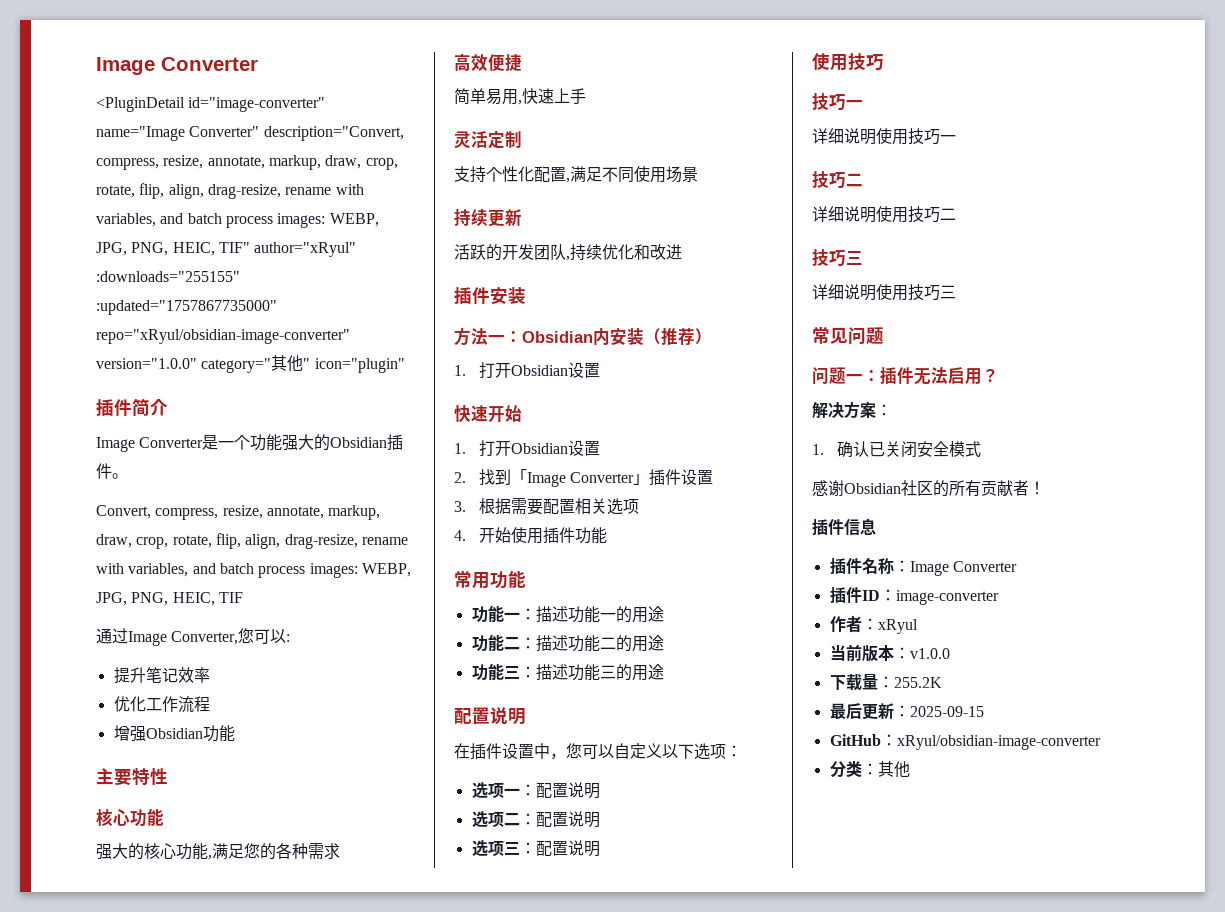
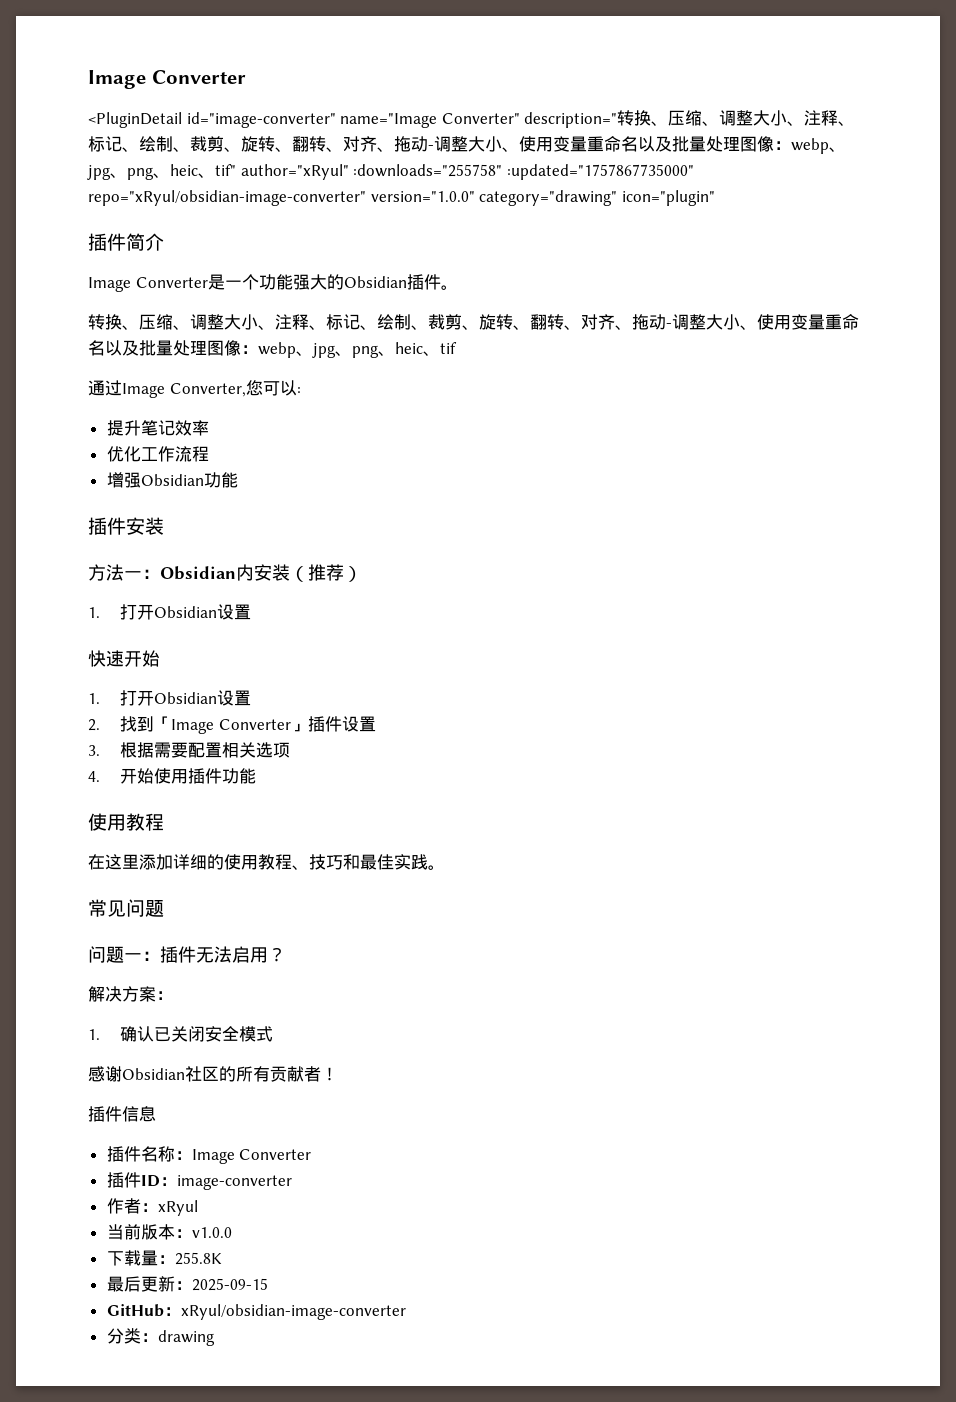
- <PluginDetail id="image-converter" name="Image Converter" description="Convert, compress, resize, annotate, markup, draw, crop, rotate, flip, align, drag-resize, rename with variables, and batch process images: WEBP, JPG, PNG, HEIC, TIF" author="xRyul" :downloads="255155" :updated="1757867735000" repo="xRyul/obsidian-image-converter" version="1.0.0" category="其他" icon="plugin"
+ <PluginDetail id="image-converter" name="Image Converter" description="转换、压缩、调整大小、注释、标记、绘制、裁剪、旋转、翻转、对齐、拖动-调整大小、使用变量重命名以及批量处理图像：webp、jpg、png、heic、tif" author="xRyul" :downloads="255758" :updated="1757867735000" repo="xRyul/obsidian-image-converter" version="1.0.0" category="drawing" icon="plugin"
- Convert, compress, resize, annotate, markup, draw, crop, rotate, flip, align, drag-resize, rename with variables, and batch process images: WEBP, JPG, PNG, HEIC, TIF
+ 转换、压缩、调整大小、注释、标记、绘制、裁剪、旋转、翻转、对齐、拖动-调整大小、使用变量重命名以及批量处理图像：webp、jpg、png、heic、tif
- 主要特性
- 核心功能
- 强大的核心功能,满足您的各种需求
- 高效便捷
- 简单易用,快速上手
- 灵活定制
- 支持个性化配置,满足不同使用场景
- 持续更新
- 活跃的开发团队,持续优化和改进
  4.开始使用插件功能
- 常用功能
- 功能一：描述功能一的用途
- 功能二：描述功能二的用途
- 功能三：描述功能三的用途
- 配置说明
- 在插件设置中，您可以自定义以下选项：
- 选项一：配置说明
- 选项二：配置说明
- 选项三：配置说明
- 使用技巧
- 技巧一
- 详细说明使用技巧一
- 技巧二
- 详细说明使用技巧二
- 技巧三
- 详细说明使用技巧三
+ 使用教程
+ 在这里添加详细的使用教程、技巧和最佳实践。
- 下载量：255.2K
+ 下载量：255.8K
- 分类：其他
+ 分类：drawing

